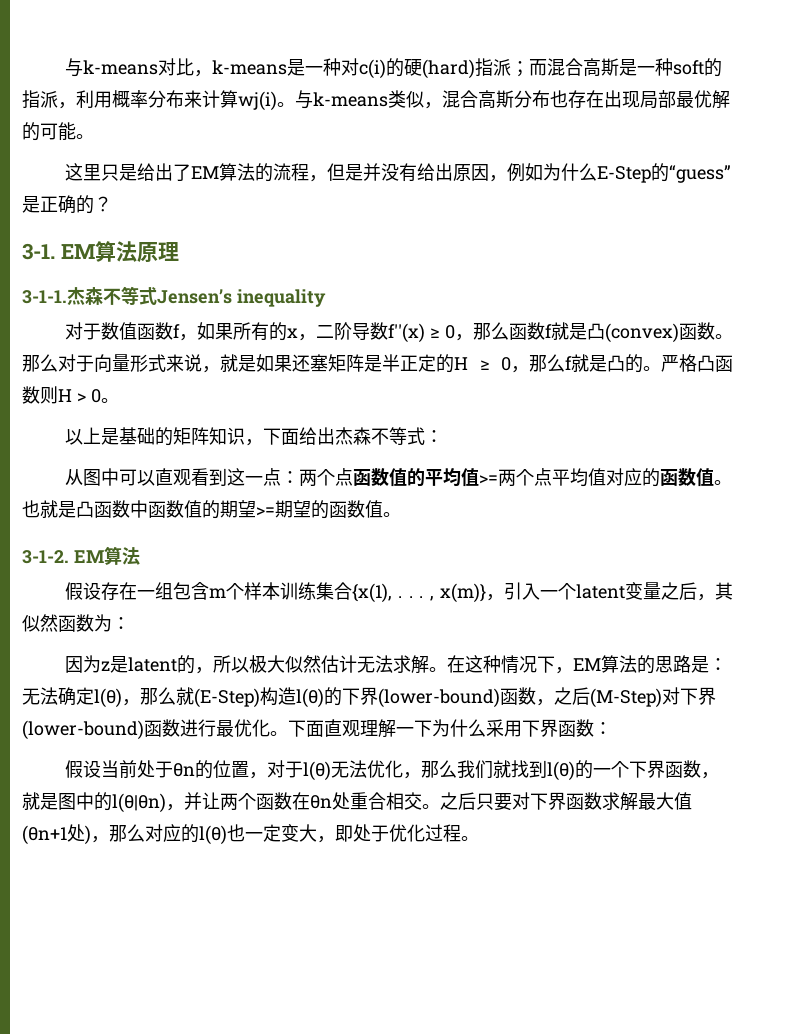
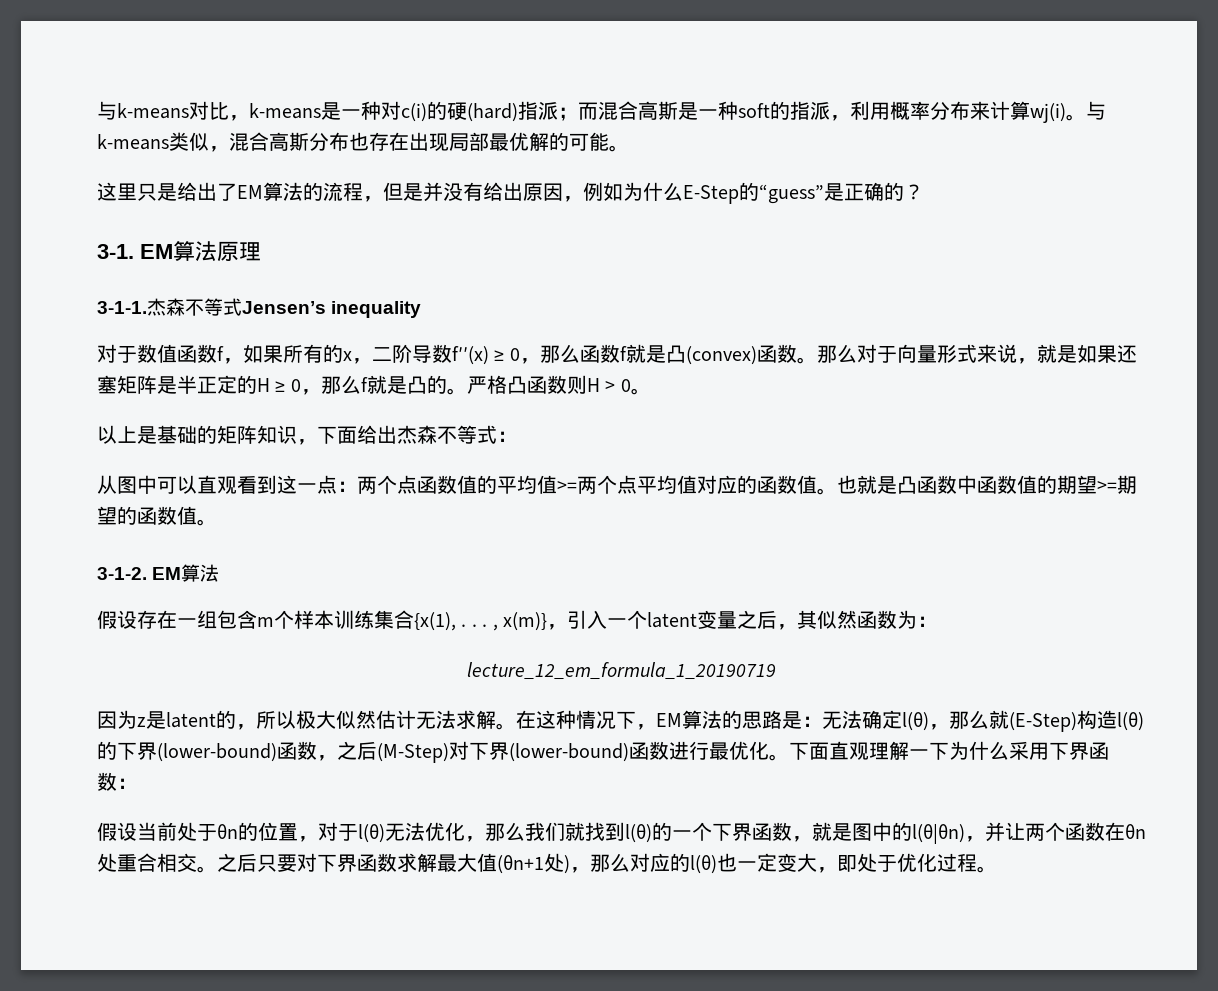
+ lecture_12_em_formula_1_20190719

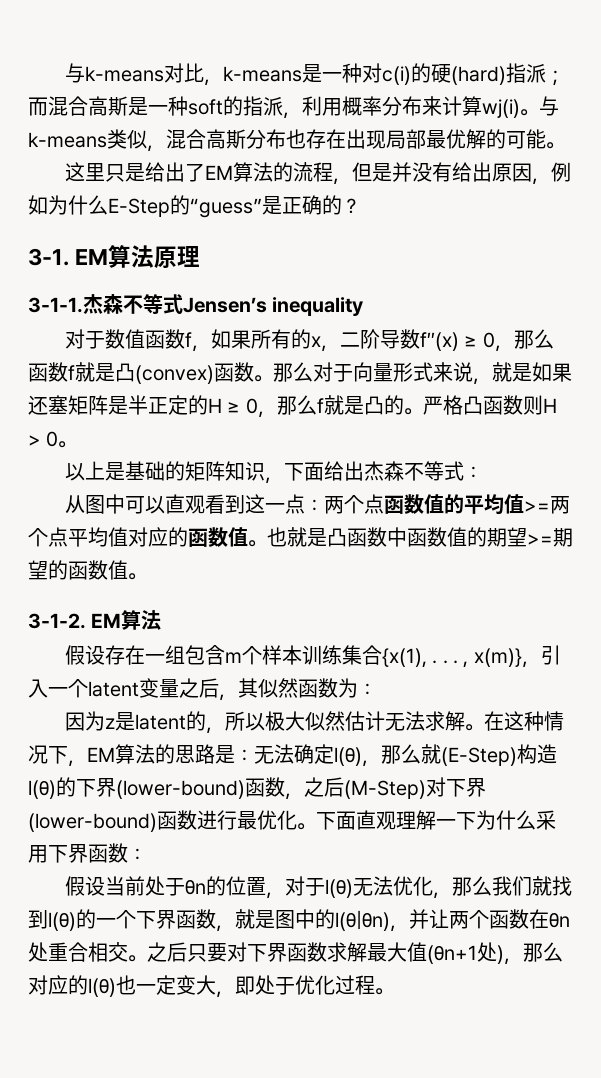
- lecture_12_em_formula_1_20190719

